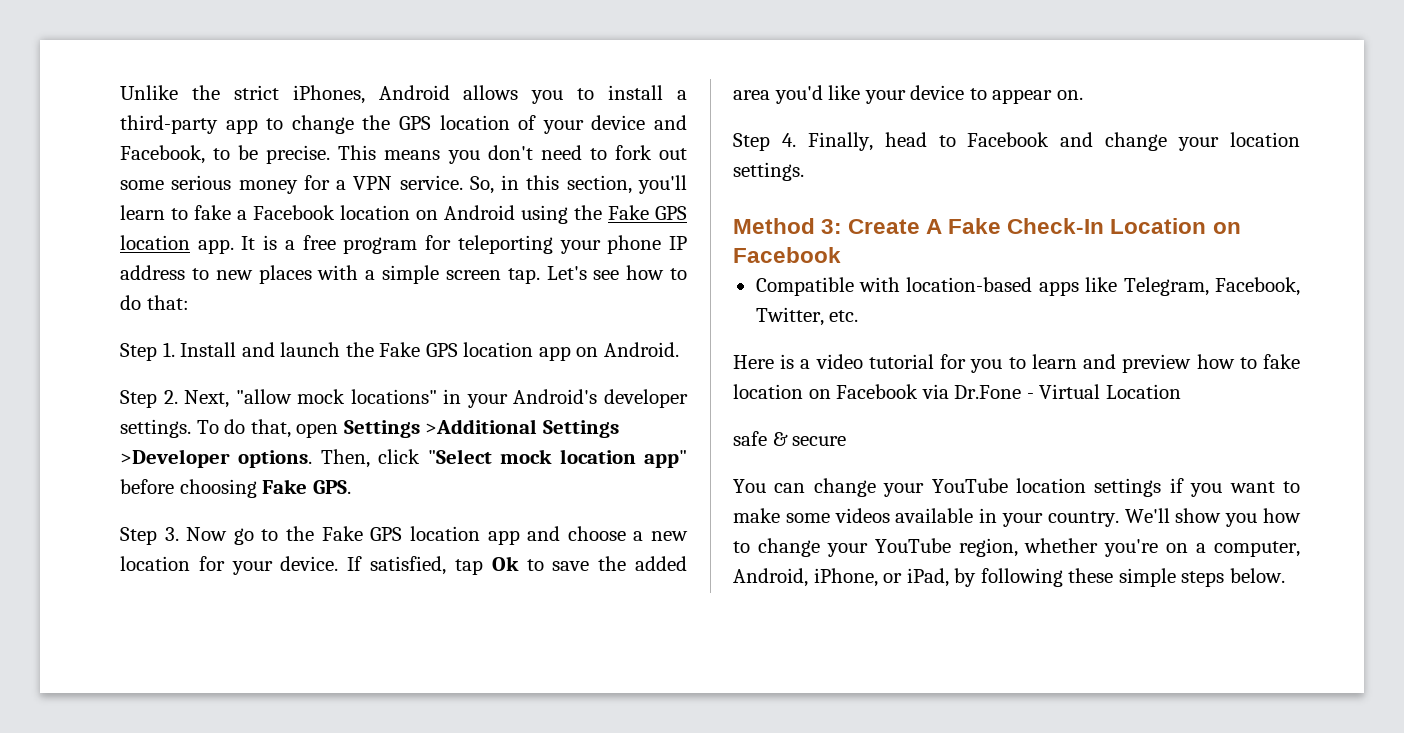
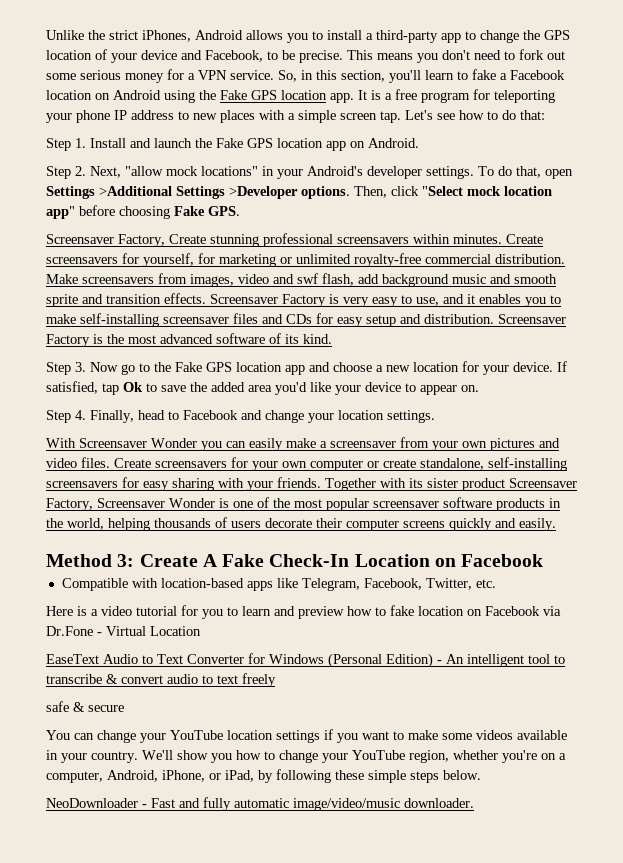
+ Screensaver Factory, Create stunning professional screensavers within minutes. Create screensavers for yourself, for marketing or unlimited royalty-free commercial distribution. Make screensavers from images, video and swf flash, add background music and smooth sprite and transition effects. Screensaver Factory is very easy to use, and it enables you to make self-installing screensaver files and CDs for easy setup and distribution. Screensaver Factory is the most advanced software of its kind.
+ With Screensaver Wonder you can easily make a screensaver from your own pictures and video files. Create screensavers for your own computer or create standalone, self-installing screensavers for easy sharing with your friends. Together with its sister product Screensaver Factory, Screensaver Wonder is one of the most popular screensaver software products in the world, helping thousands of users decorate their computer screens quickly and easily.
+ EaseText Audio to Text Converter for Windows (Personal Edition) - An intelligent tool to transcribe & convert audio to text freely
+ NeoDownloader - Fast and fully automatic image/video/music downloader.

